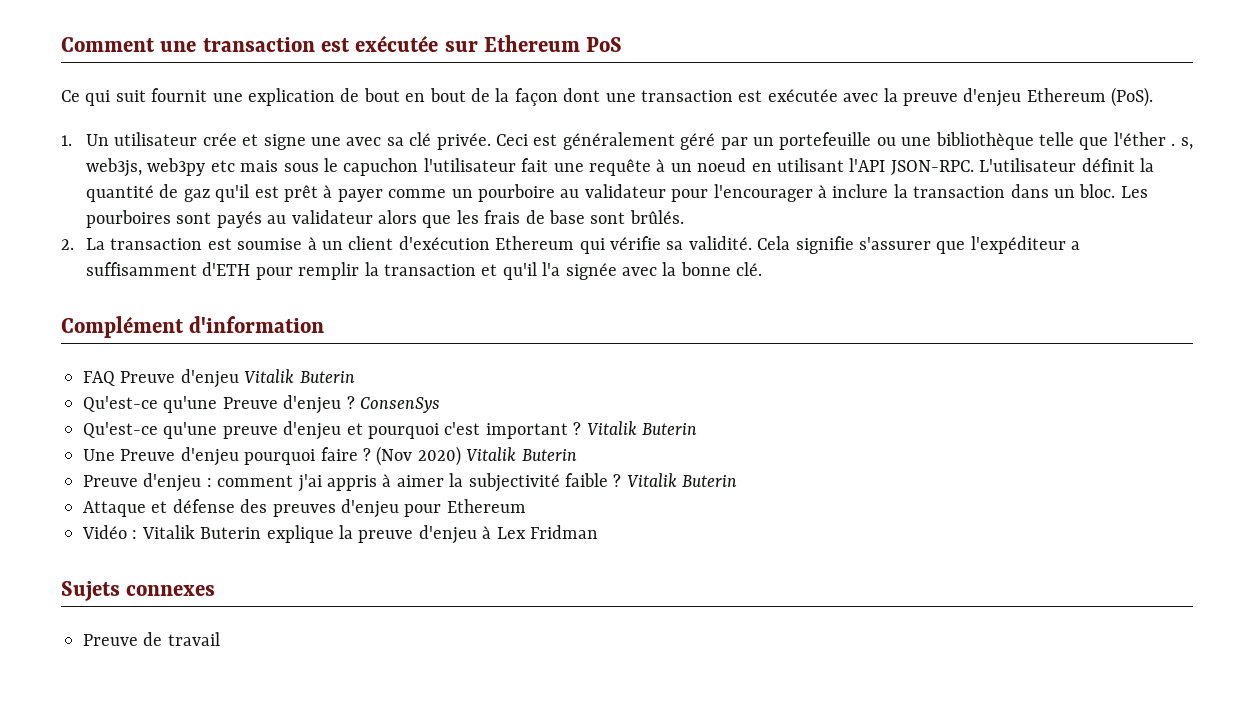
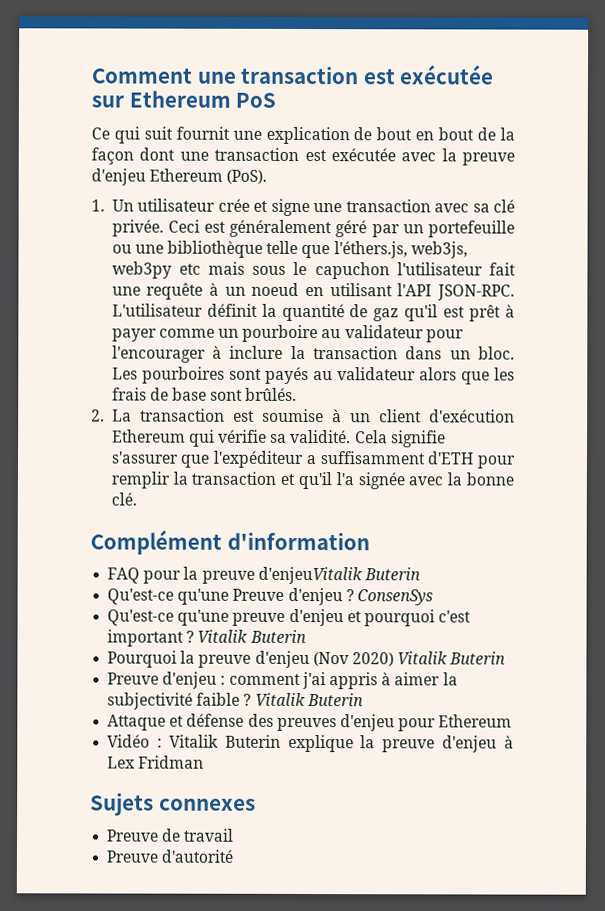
- 1. Un utilisateur crée et signe une avec sa clé privée.
+ 1. Un utilisateur crée et signe une transaction avec sa clé privée.
- Ceci est généralement géré par un portefeuille ou une bibliothèque telle que l'éther . s, web3js, web3py etc mais sous le capuchon l'utilisateur fait une requête à un noeud en utilisant l'API JSON-RPC.
+ Ceci est généralement géré par un portefeuille ou une bibliothèque telle que l'éthers.js, web3js, web3py etc mais sous le capuchon l'utilisateur fait une requête à un noeud en utilisant l'API JSON-RPC.
- FAQ Preuve d'enjeu Vitalik Buterin
+ FAQ pour la preuve d'enjeuVitalik Buterin
- Une Preuve d'enjeu pourquoi faire ? (Nov 2020) Vitalik Buterin
+ Pourquoi la preuve d'enjeu (Nov 2020) Vitalik Buterin
+ Preuve d'autorité

